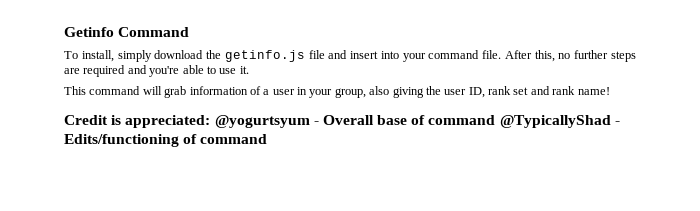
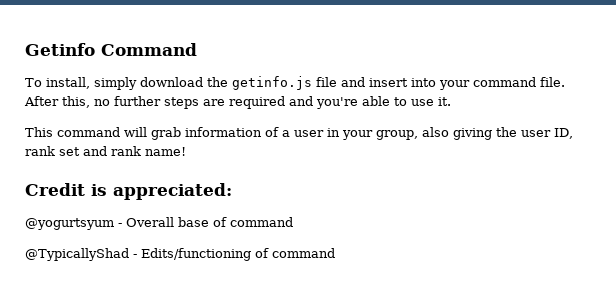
- Credit is appreciated: @yogurtsyum - Overall base of command @TypicallyShad - Edits/functioning of command
+ Credit is appreciated:
+ @yogurtsyum - Overall base of command
+ @TypicallyShad - Edits/functioning of command

